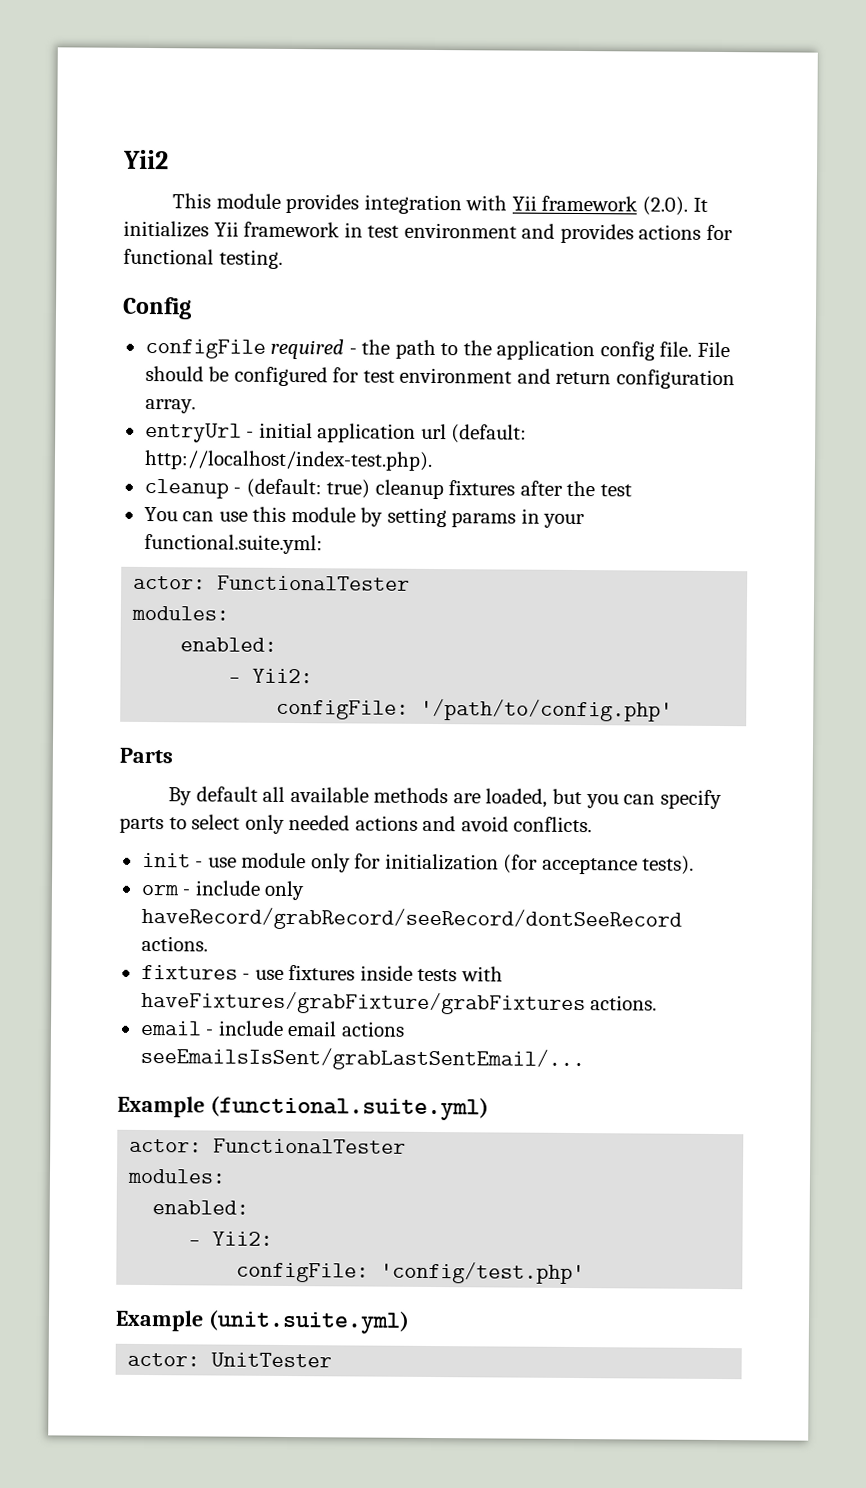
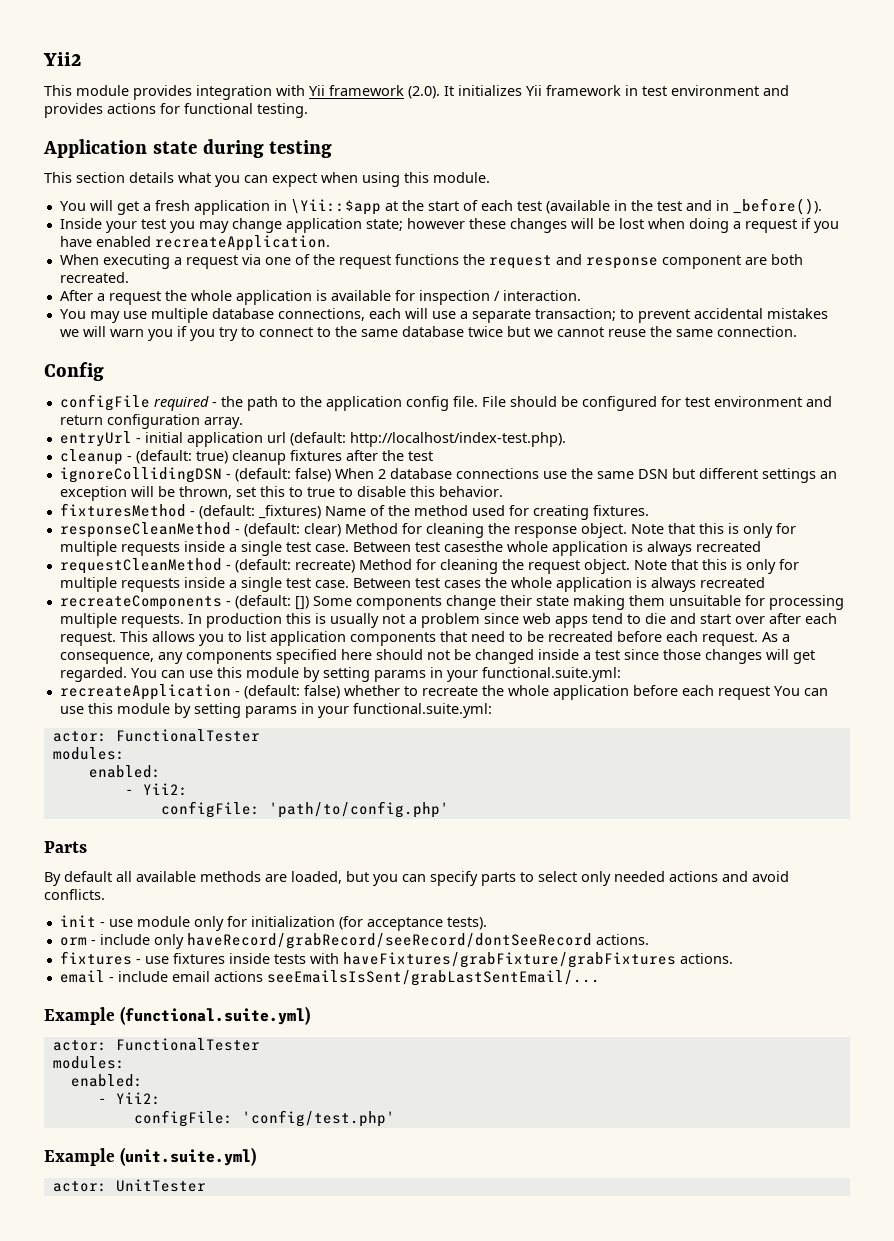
+ Application state during testing
+ This section details what you can expect when using this module.
+ You will get a fresh application in \Yii::$app at the start of each test (available in the test and in _before()).
+ Inside your test you may change application state; however these changes will be lost when doing a request if you have enabled recreateApplication.
+ When executing a request via one of the request functions the request and response component are both recreated.
+ After a request the whole application is available for inspection / interaction.
+ You may use multiple database connections, each will use a separate transaction; to prevent accidental mistakes we will warn you if you try to connect to the same database twice but we cannot reuse the same connection.
- You can use this module by setting params in your functional.suite.yml:
+ ignoreCollidingDSN - (default: false) When 2 database connections use the same DSN but different settings an exception will be thrown, set this to true to disable this behavior.
+ fixturesMethod - (default: _fixtures) Name of the method used for creating fixtures.
+ responseCleanMethod - (default: clear) Method for cleaning the response object. Note that this is only for multiple requests inside a single test case. Between test casesthe whole application is always recreated
+ requestCleanMethod - (default: recreate) Method for cleaning the request object. Note that this is only for multiple requests inside a single test case. Between test cases the whole application is always recreated
+ recreateComponents - (default: []) Some components change their state making them unsuitable for processing multiple requests. In production this is usually not a problem since web apps tend to die and start over after each request. This allows you to list application components that need to be recreated before each request. As a consequence, any components specified here should not be changed inside a test since those changes will get regarded. You can use this module by setting params in your functional.suite.yml:
+ recreateApplication - (default: false) whether to recreate the whole application before each request You can use this module by setting params in your functional.suite.yml:
- configFile: '/path/to/config.php'
+ configFile: 'path/to/config.php'

